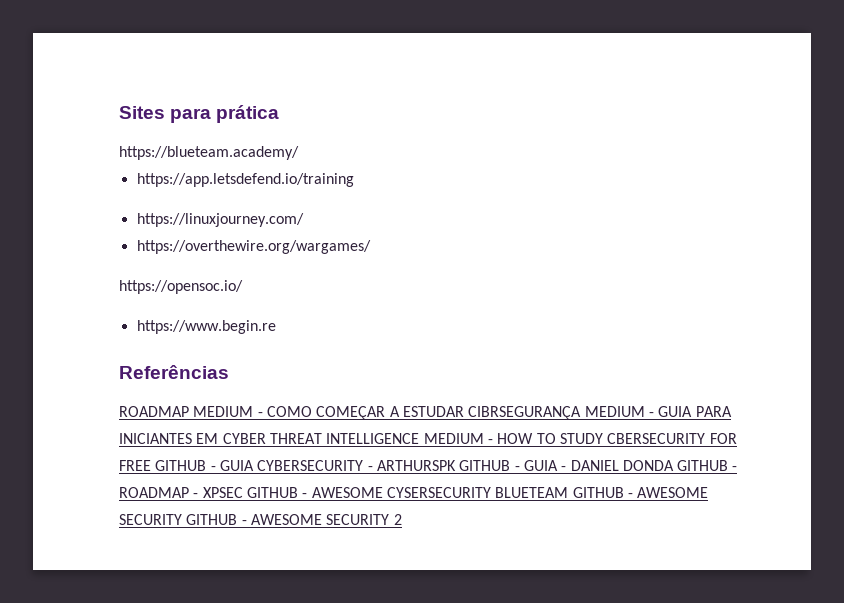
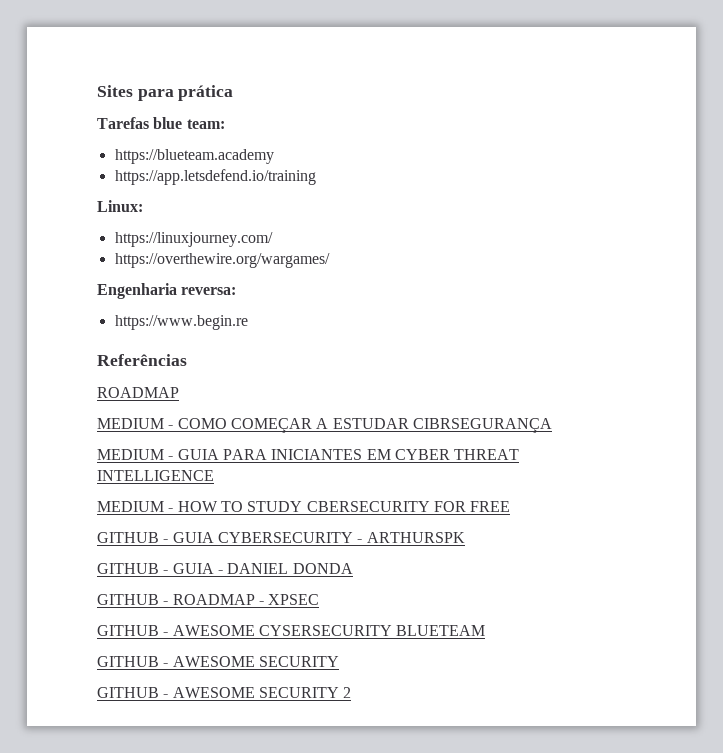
- https://blueteam.academy/
+ Tarefas blue team:
+ https://blueteam.academy
+ Linux:
- https://opensoc.io/
+ Engenharia reversa:
  Referências
- ROADMAP MEDIUM - COMO COMEÇAR A ESTUDAR CIBRSEGURANÇA MEDIUM - GUIA PARA INICIANTES EM CYBER THREAT INTELLIGENCE MEDIUM - HOW TO STUDY CBERSECURITY FOR FREE GITHUB - GUIA CYBERSECURITY - ARTHURSPK GITHUB - GUIA - DANIEL DONDA GITHUB - ROADMAP - XPSEC GITHUB - AWESOME CYSERSECURITY BLUETEAM GITHUB - AWESOME SECURITY GITHUB - AWESOME SECURITY 2
+ ROADMAP
+ MEDIUM - COMO COMEÇAR A ESTUDAR CIBRSEGURANÇA
+ MEDIUM - GUIA PARA INICIANTES EM CYBER THREAT INTELLIGENCE
+ MEDIUM - HOW TO STUDY CBERSECURITY FOR FREE
+ GITHUB - GUIA CYBERSECURITY - ARTHURSPK
+ GITHUB - GUIA - DANIEL DONDA
+ GITHUB - ROADMAP - XPSEC
+ GITHUB - AWESOME CYSERSECURITY BLUETEAM
+ GITHUB - AWESOME SECURITY
+ GITHUB - AWESOME SECURITY 2

